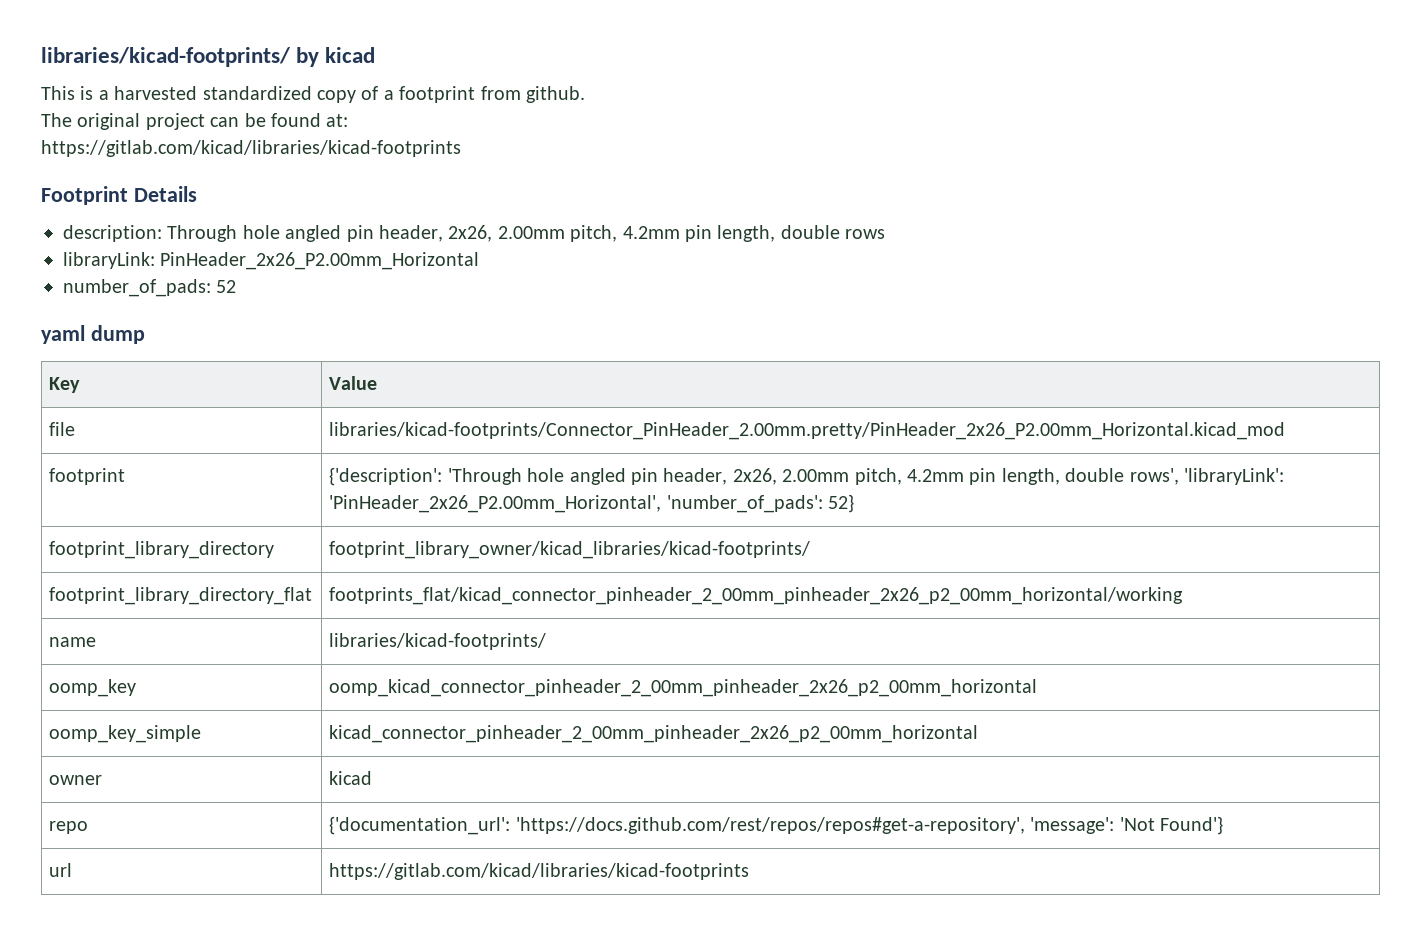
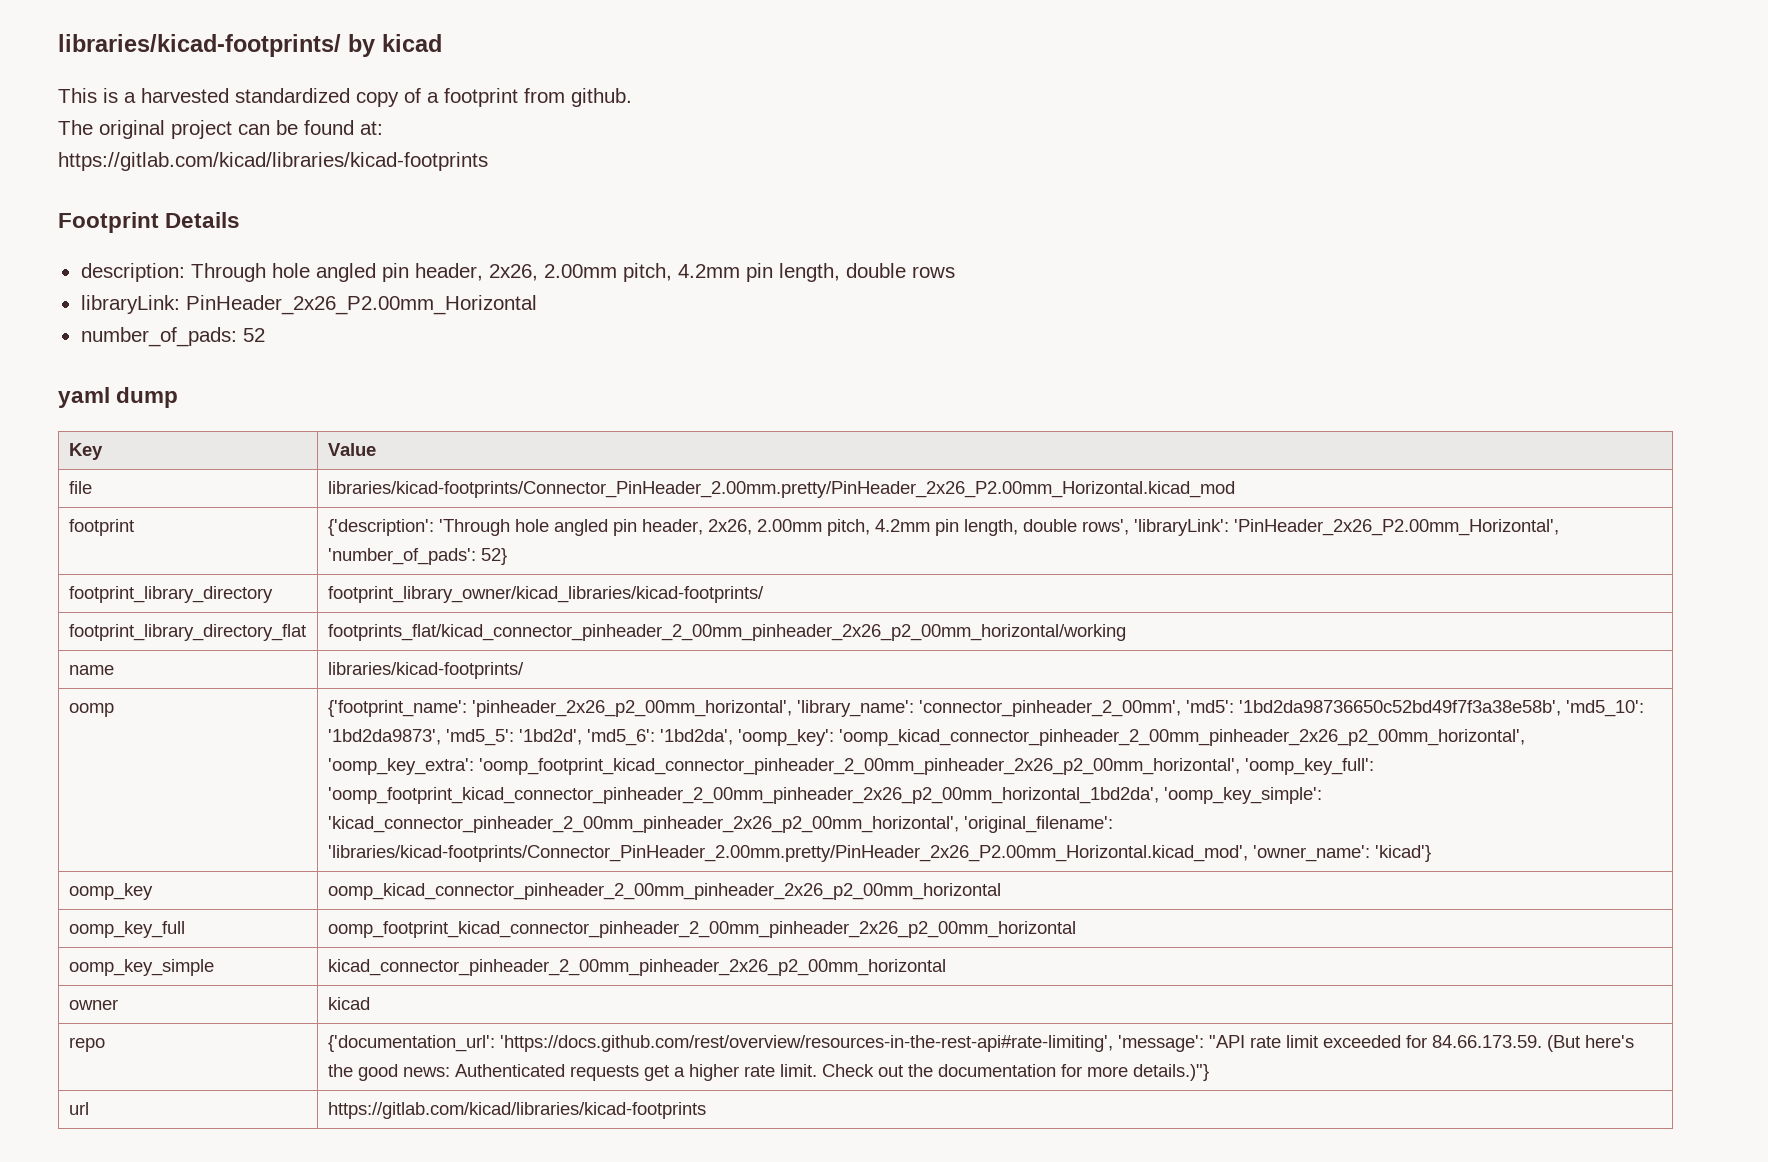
+ oomp | {'footprint_name': 'pinheader_2x26_p2_00mm_horizontal', 'library_name': 'connector_pinheader_2_00mm', 'md5': '1bd2da98736650c52bd49f7f3a38e58b', 'md5_10': '1bd2da9873', 'md5_5': '1bd2d', 'md5_6': '1bd2da', 'oomp_key': 'oomp_kicad_connector_pinheader_2_00mm_pinheader_2x26_p2_00mm_horizontal', 'oomp_key_extra': 'oomp_footprint_kicad_connector_pinheader_2_00mm_pinheader_2x26_p2_00mm_horizontal', 'oomp_key_full': 'oomp_footprint_kicad_connector_pinheader_2_00mm_pinheader_2x26_p2_00mm_horizontal_1bd2da', 'oomp_key_simple': 'kicad_connector_pinheader_2_00mm_pinheader_2x26_p2_00mm_horizontal', 'original_filename': 'libraries/kicad-footprints/Connector_PinHeader_2.00mm.pretty/PinHeader_2x26_P2.00mm_Horizontal.kicad_mod', 'owner_name': 'kicad'}
+ oomp_key_full | oomp_footprint_kicad_connector_pinheader_2_00mm_pinheader_2x26_p2_00mm_horizontal
- repo | {'documentation_url': 'https://docs.github.com/rest/repos/repos#get-a-repository', 'message': 'Not Found'}
+ repo | {'documentation_url': 'https://docs.github.com/rest/overview/resources-in-the-rest-api#rate-limiting', 'message': "API rate limit exceeded for 84.66.173.59. (But here's the good news: Authenticated requests get a higher rate limit. Check out the documentation for more details.)"}

